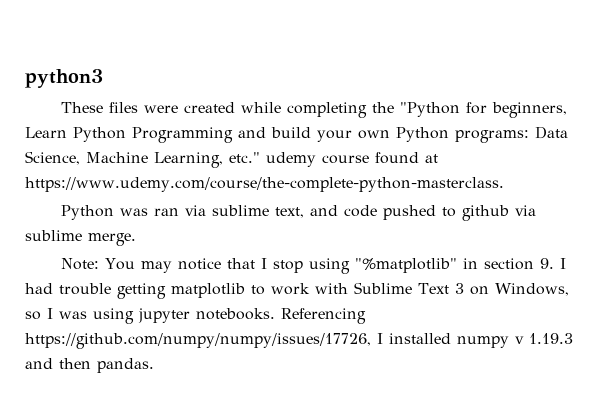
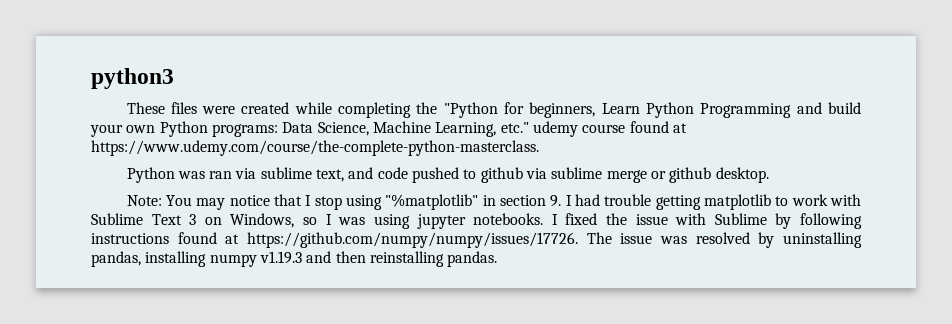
- Python was ran via sublime text, and code pushed to github via sublime merge.
+ Python was ran via sublime text, and code pushed to github via sublime merge or github desktop.
- Referencing https://github.com/numpy/numpy/issues/17726, I installed numpy v 1.19.3 and then pandas.
+ I fixed the issue with Sublime by following instructions found at https://github.com/numpy/numpy/issues/17726. The issue was resolved by uninstalling pandas, installing numpy v1.19.3 and then reinstalling pandas.

